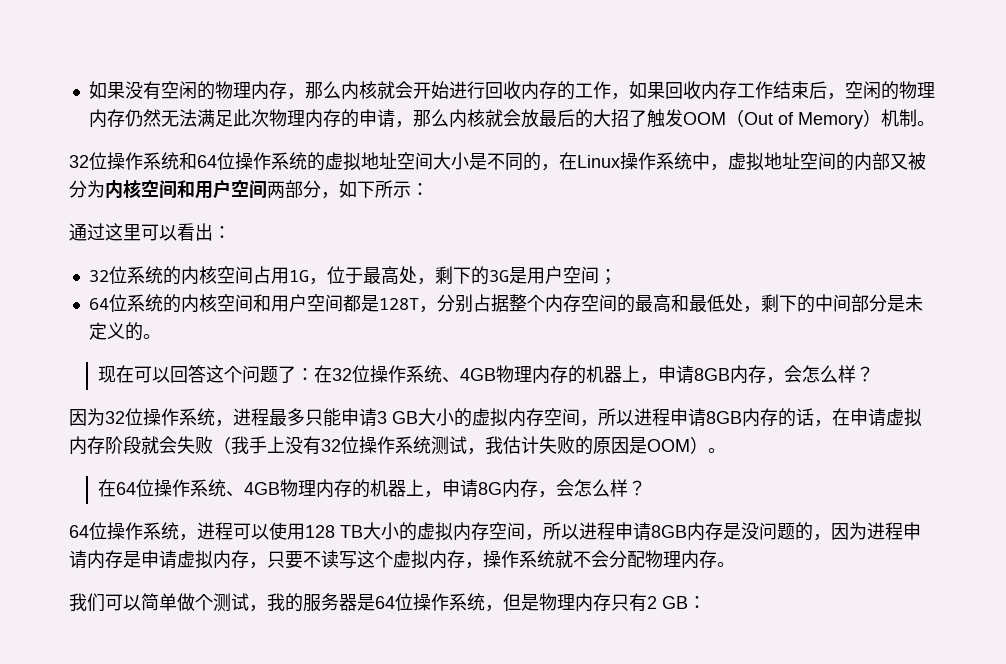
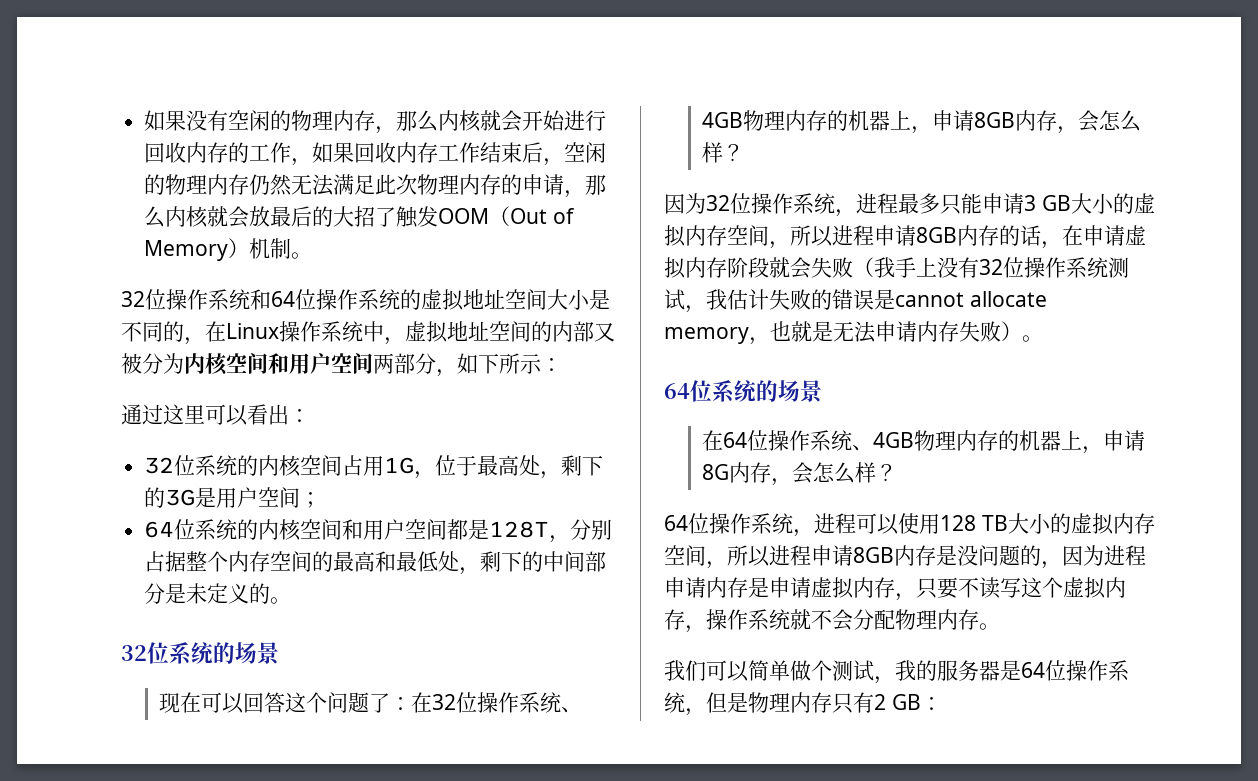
+ 32位系统的场景
- 因为32位操作系统，进程最多只能申请3 GB大小的虚拟内存空间，所以进程申请8GB内存的话，在申请虚拟内存阶段就会失败（我手上没有32位操作系统测试，我估计失败的原因是OOM）。
+ 因为32位操作系统，进程最多只能申请3 GB大小的虚拟内存空间，所以进程申请8GB内存的话，在申请虚拟内存阶段就会失败（我手上没有32位操作系统测试，我估计失败的错误是cannot allocate memory，也就是无法申请内存失败）。
+ 64位系统的场景

